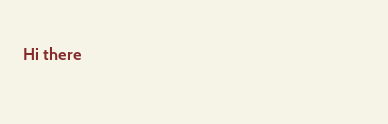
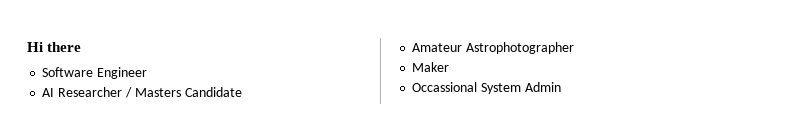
+ Software Engineer
+ AI Researcher / Masters Candidate
+ Amateur Astrophotographer
+ Maker
+ Occassional System Admin

